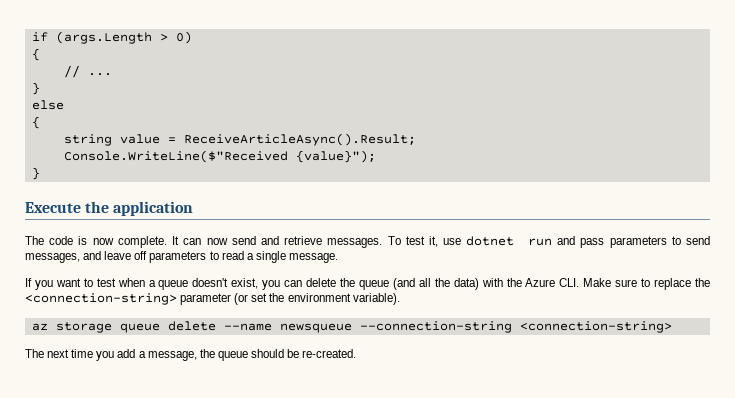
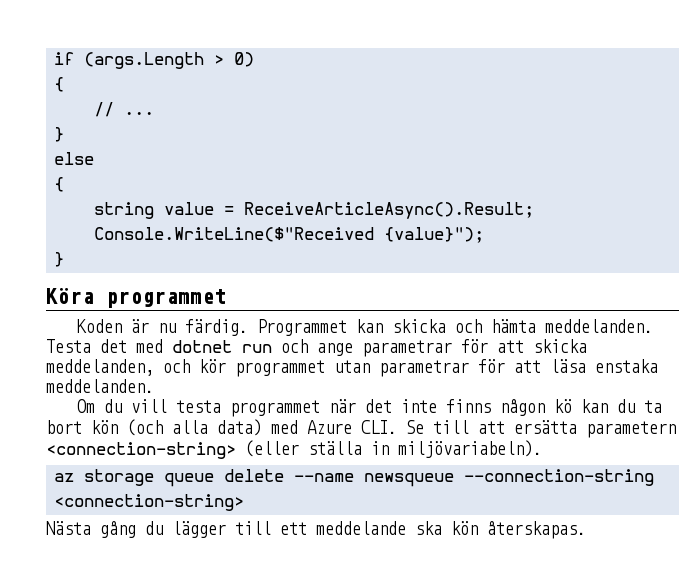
- Execute the application
- The code is now complete. It can now send and retrieve messages. To test it, use dotnet run and pass parameters to send messages, and leave off parameters to read a single message.
- If you want to test when a queue doesn't exist, you can delete the queue (and all the data) with the Azure CLI. Make sure to replace the <connection-string> parameter (or set the environment variable).
+ Köra programmet
+ Koden är nu färdig. Programmet kan skicka och hämta meddelanden. Testa det med dotnet run och ange parametrar för att skicka meddelanden, och kör programmet utan parametrar för att läsa enstaka meddelanden.
+ Om du vill testa programmet när det inte finns någon kö kan du ta bort kön (och alla data) med Azure CLI. Se till att ersätta parametern <connection-string> (eller ställa in miljövariabeln).
- The next time you add a message, the queue should be re-created.
+ Nästa gång du lägger till ett meddelande ska kön återskapas.

